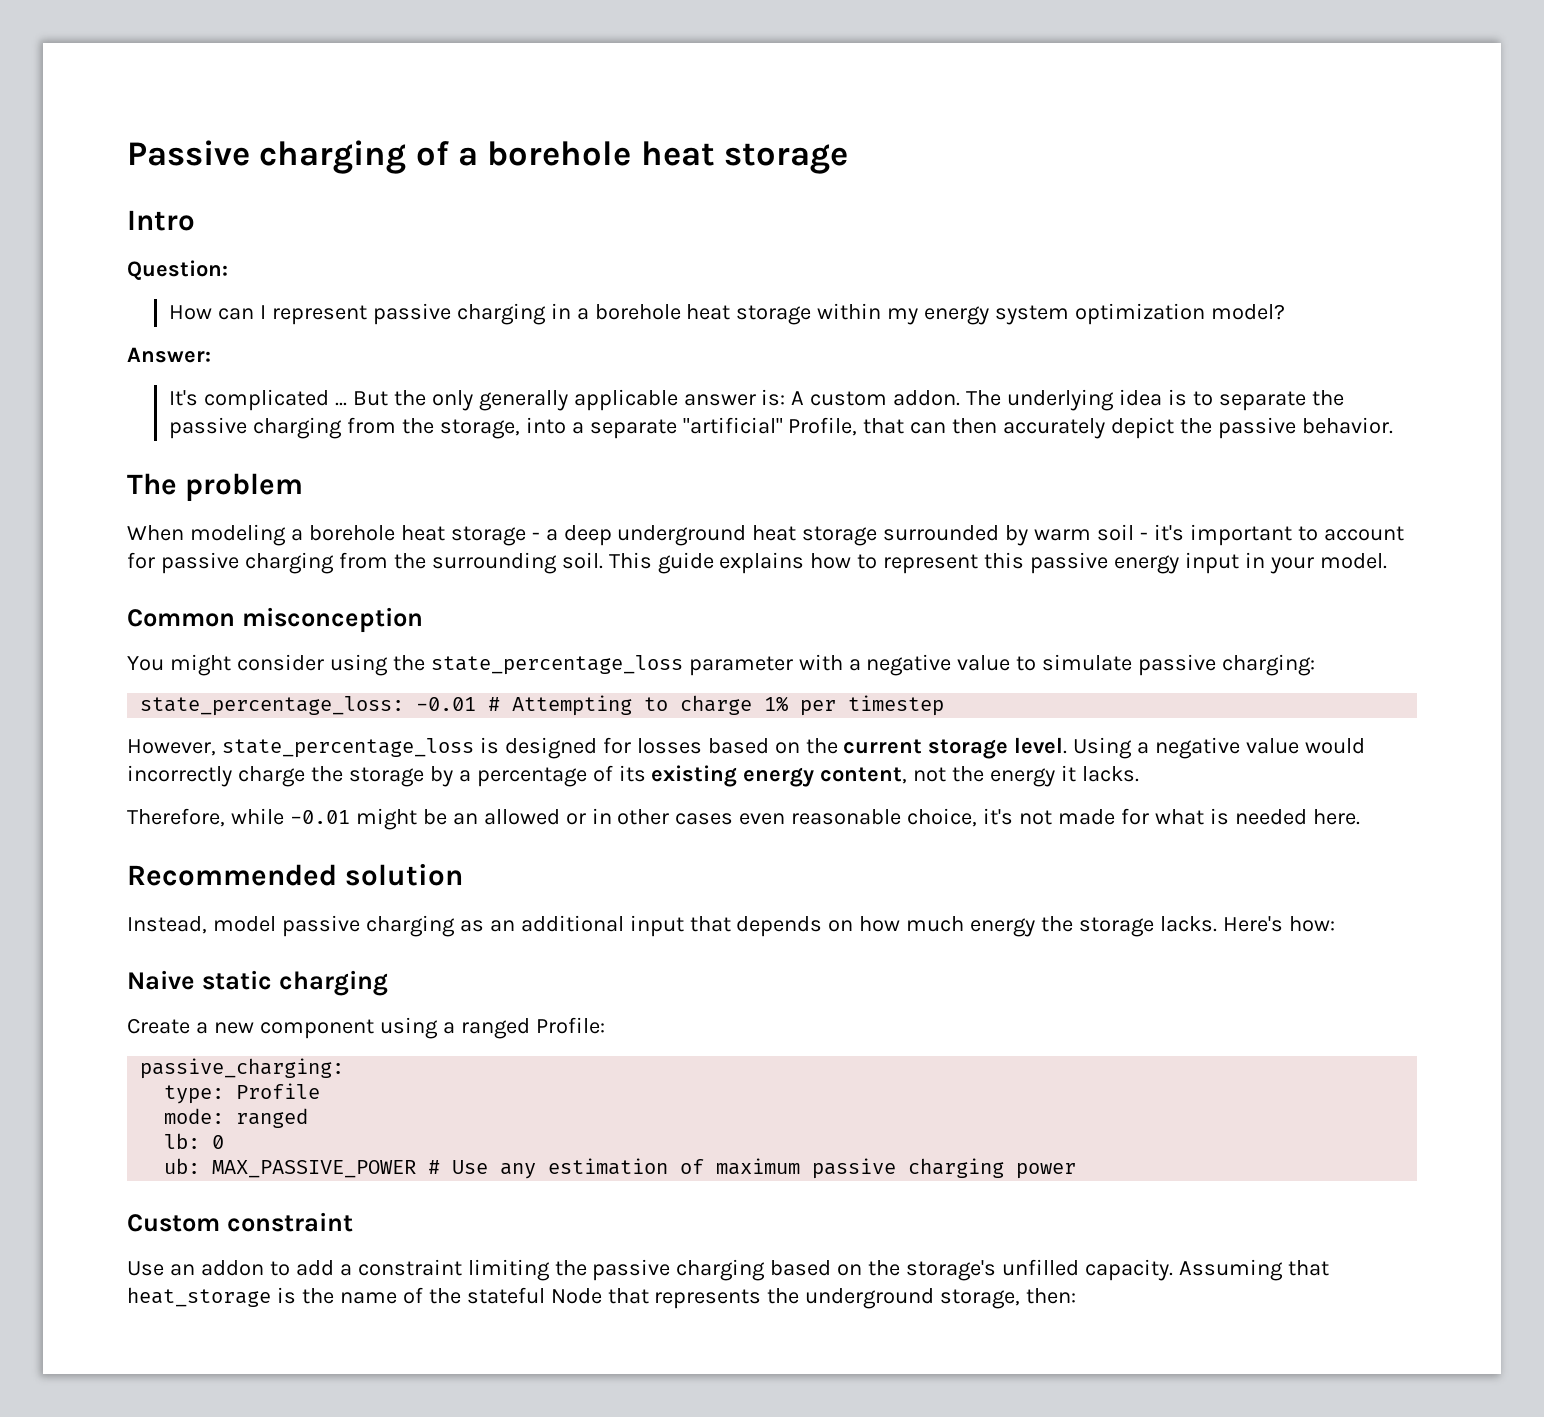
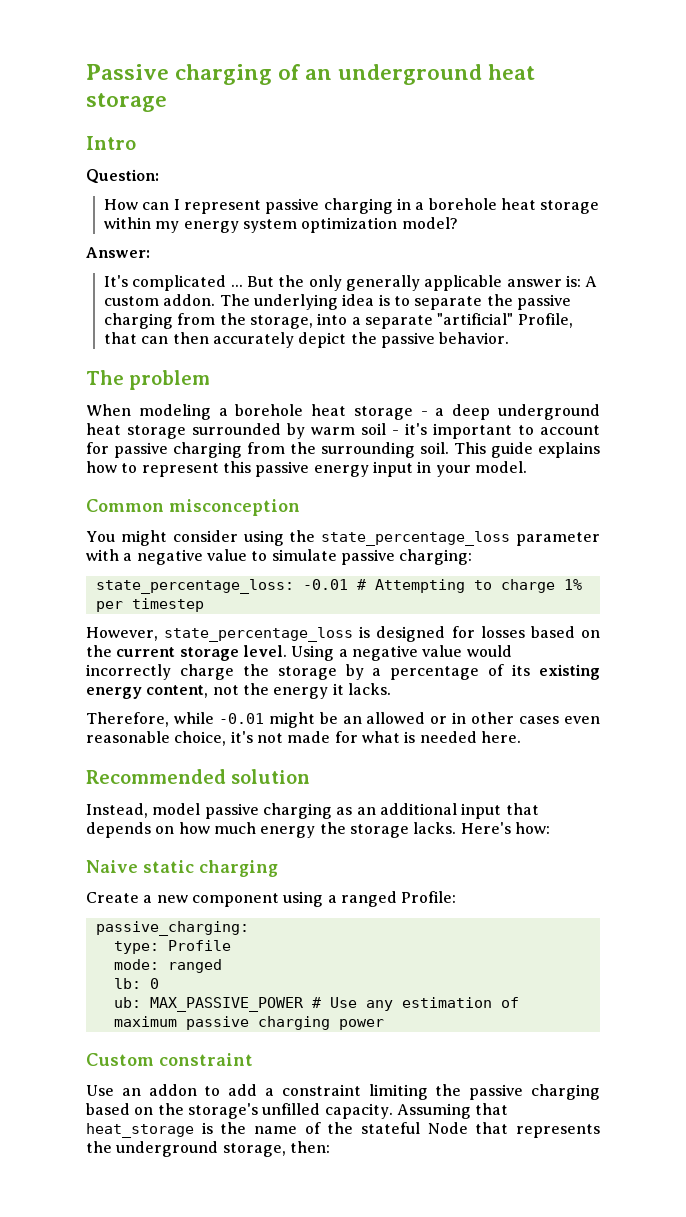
- Passive charging of a borehole heat storage
+ Passive charging of an underground heat storage

